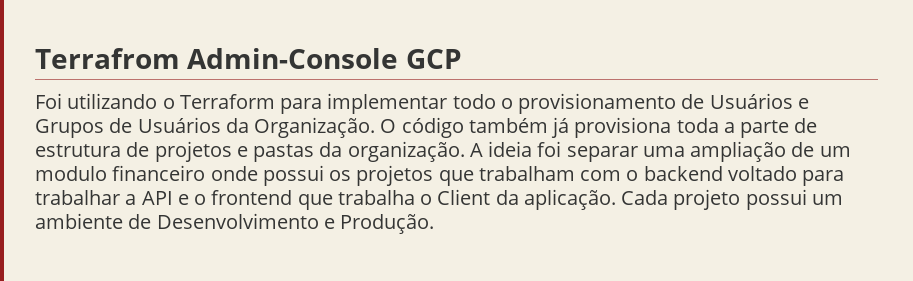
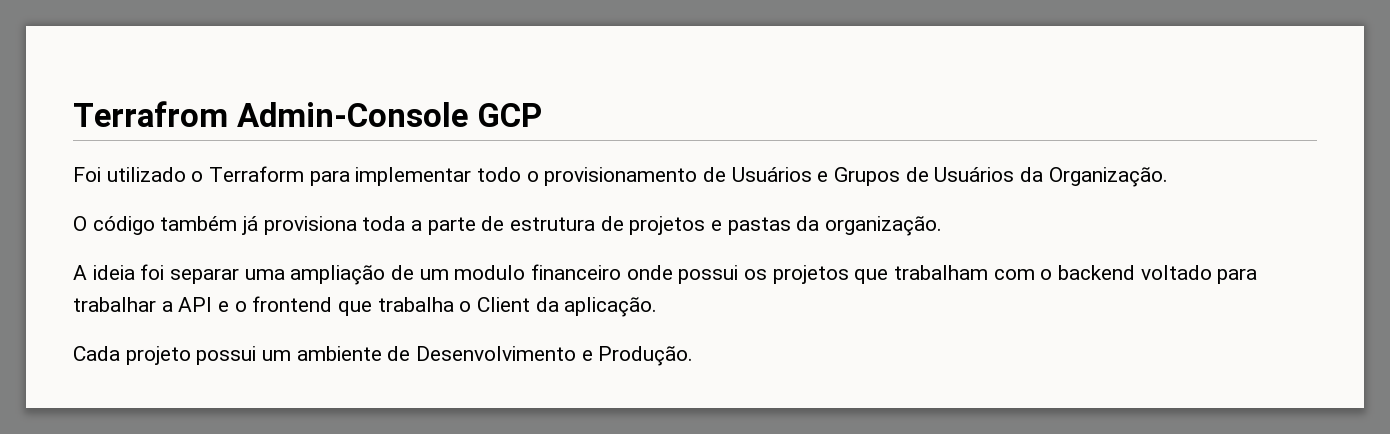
- Foi utilizando o Terraform para implementar todo o provisionamento de Usuários e Grupos de Usuários da Organização. O código também já provisiona toda a parte de estrutura de projetos e pastas da organização. A ideia foi separar uma ampliação de um modulo financeiro onde possui os projetos que trabalham com o backend voltado para trabalhar a API e o frontend que trabalha o Client da aplicação. Cada projeto possui um ambiente de Desenvolvimento e Produção.
+ Foi utilizado o Terraform para implementar todo o provisionamento de Usuários e Grupos de Usuários da Organização.
+ O código também já provisiona toda a parte de estrutura de projetos e pastas da organização.
+ A ideia foi separar uma ampliação de um modulo financeiro onde possui os projetos que trabalham com o backend voltado para trabalhar a API e o frontend que trabalha o Client da aplicação.
+ Cada projeto possui um ambiente de Desenvolvimento e Produção.

